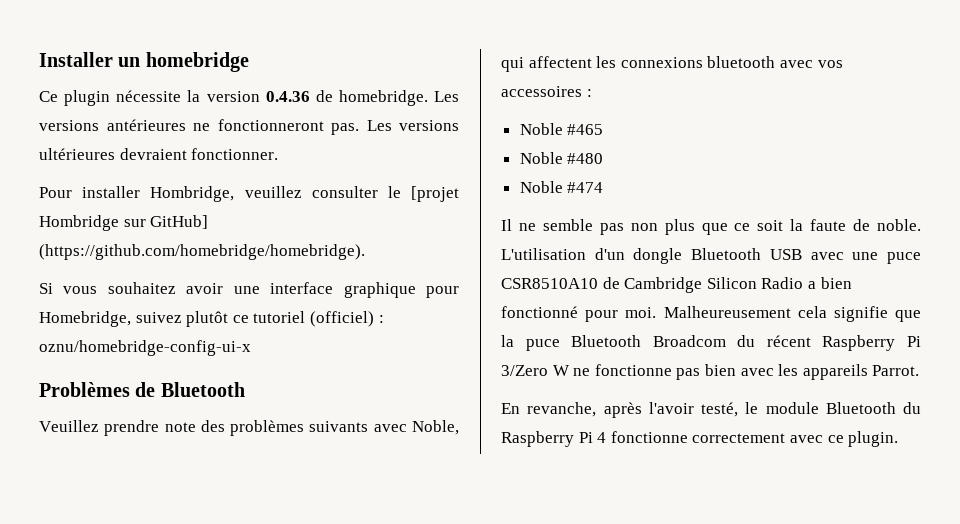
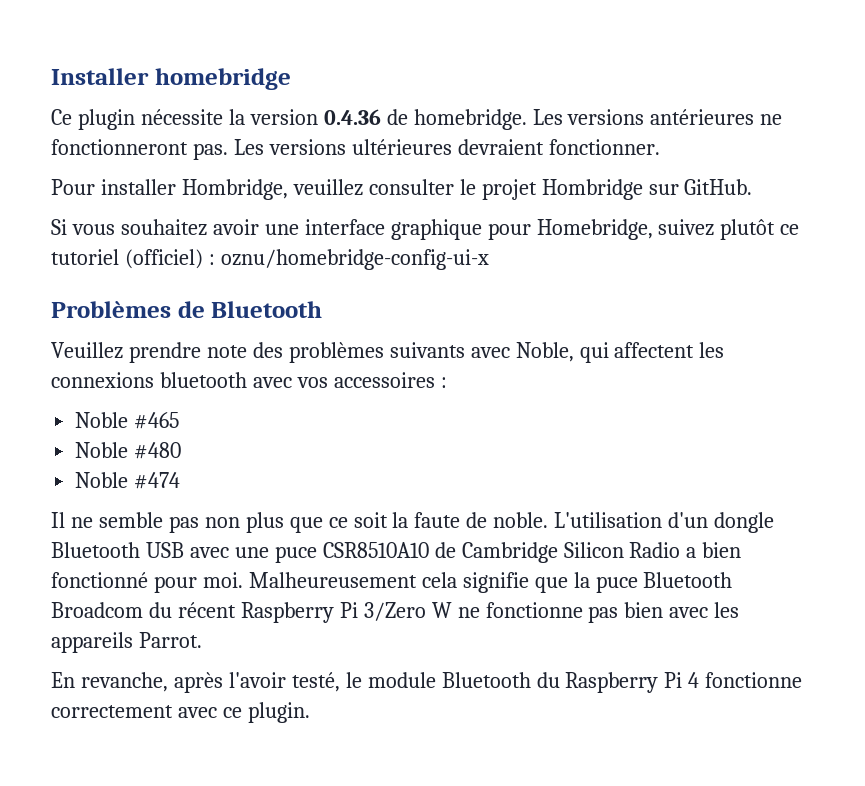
- Installer un homebridge
+ Installer homebridge
- Pour installer Hombridge, veuillez consulter le [projet Hombridge sur GitHub] (https://github.com/homebridge/homebridge).
+ Pour installer Hombridge, veuillez consulter le projet Hombridge sur GitHub.

